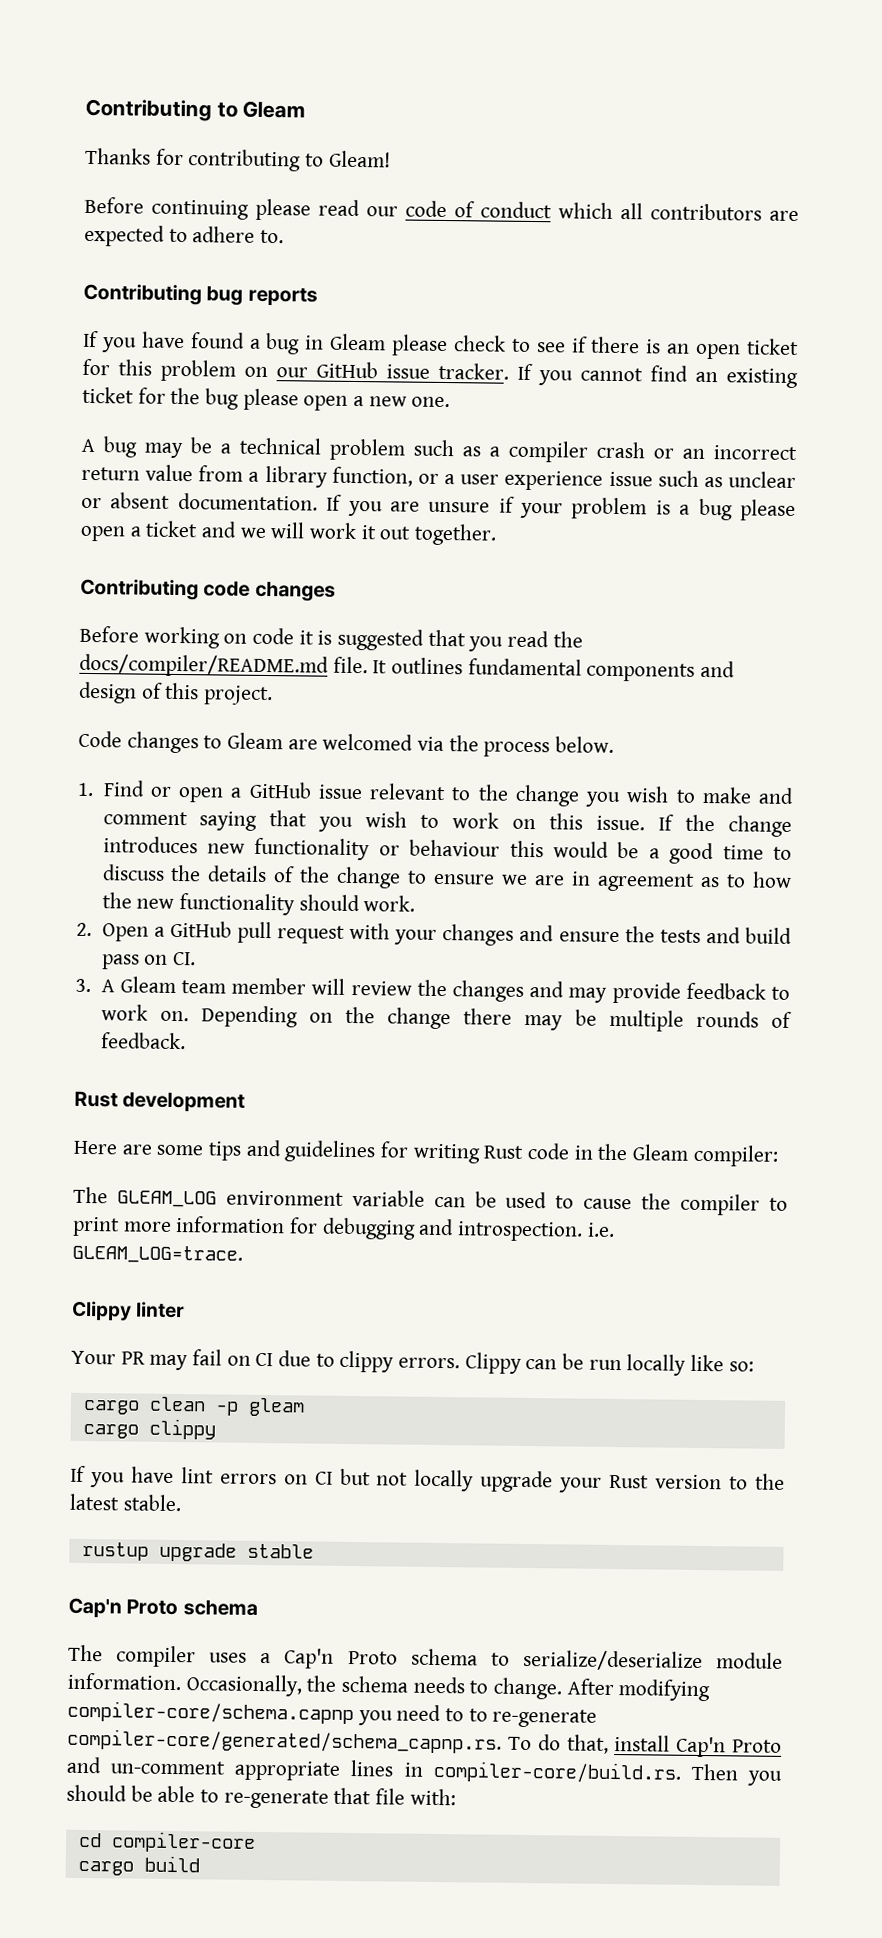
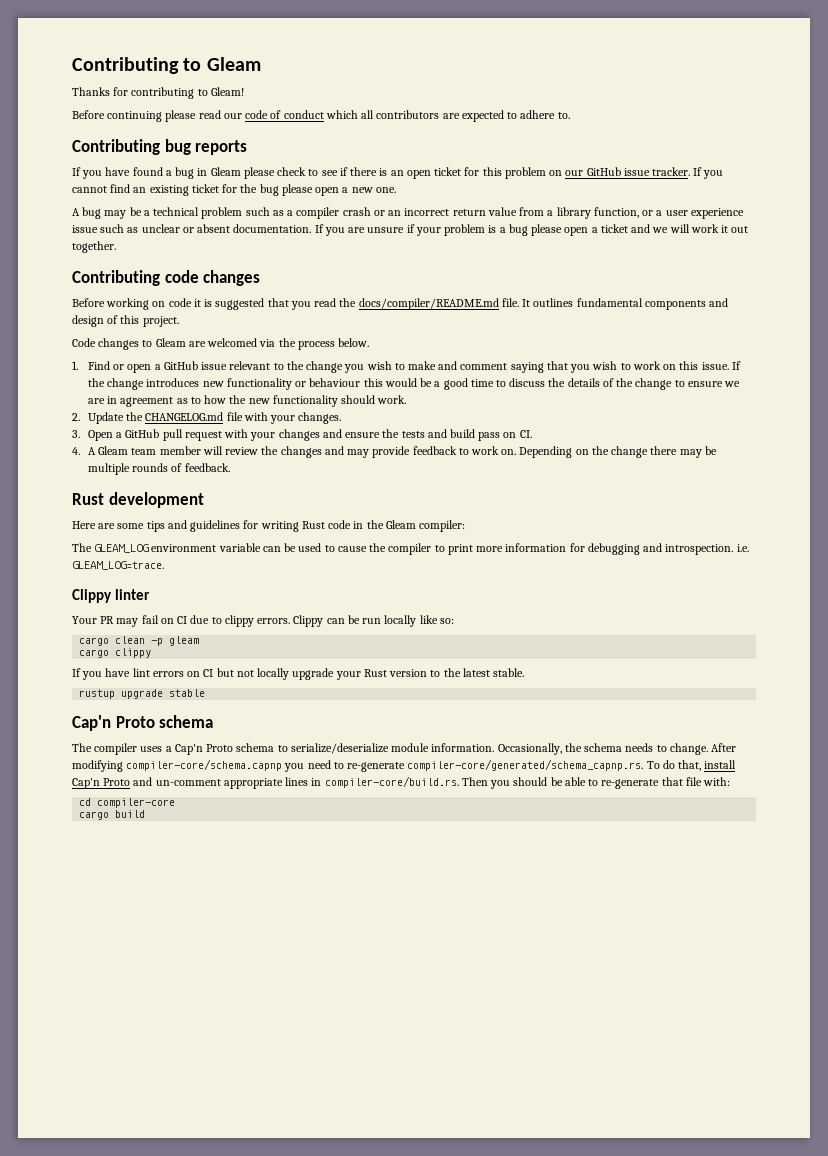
- 2. Open a GitHub pull request with your changes and ensure the tests and build pass on CI.
+ 2. Update the CHANGELOG.md file with your changes.
+ 3. Open a GitHub pull request with your changes and ensure the tests and build pass on CI.
- 3. A Gleam team member will review the changes and may provide feedback to work on.
+ 4. A Gleam team member will review the changes and may provide feedback to work on.
- After modifying compiler-core/schema.capnp you need to to re-generate compiler-core/generated/schema_capnp.rs. To do that, install Cap'n Proto and un-comment appropriate lines in compiler-core/build.rs. Then you should be able to re-generate that file with:
+ After modifying compiler-core/schema.capnp you need to re-generate compiler-core/generated/schema_capnp.rs. To do that, install Cap'n Proto and un-comment appropriate lines in compiler-core/build.rs. Then you should be able to re-generate that file with:

